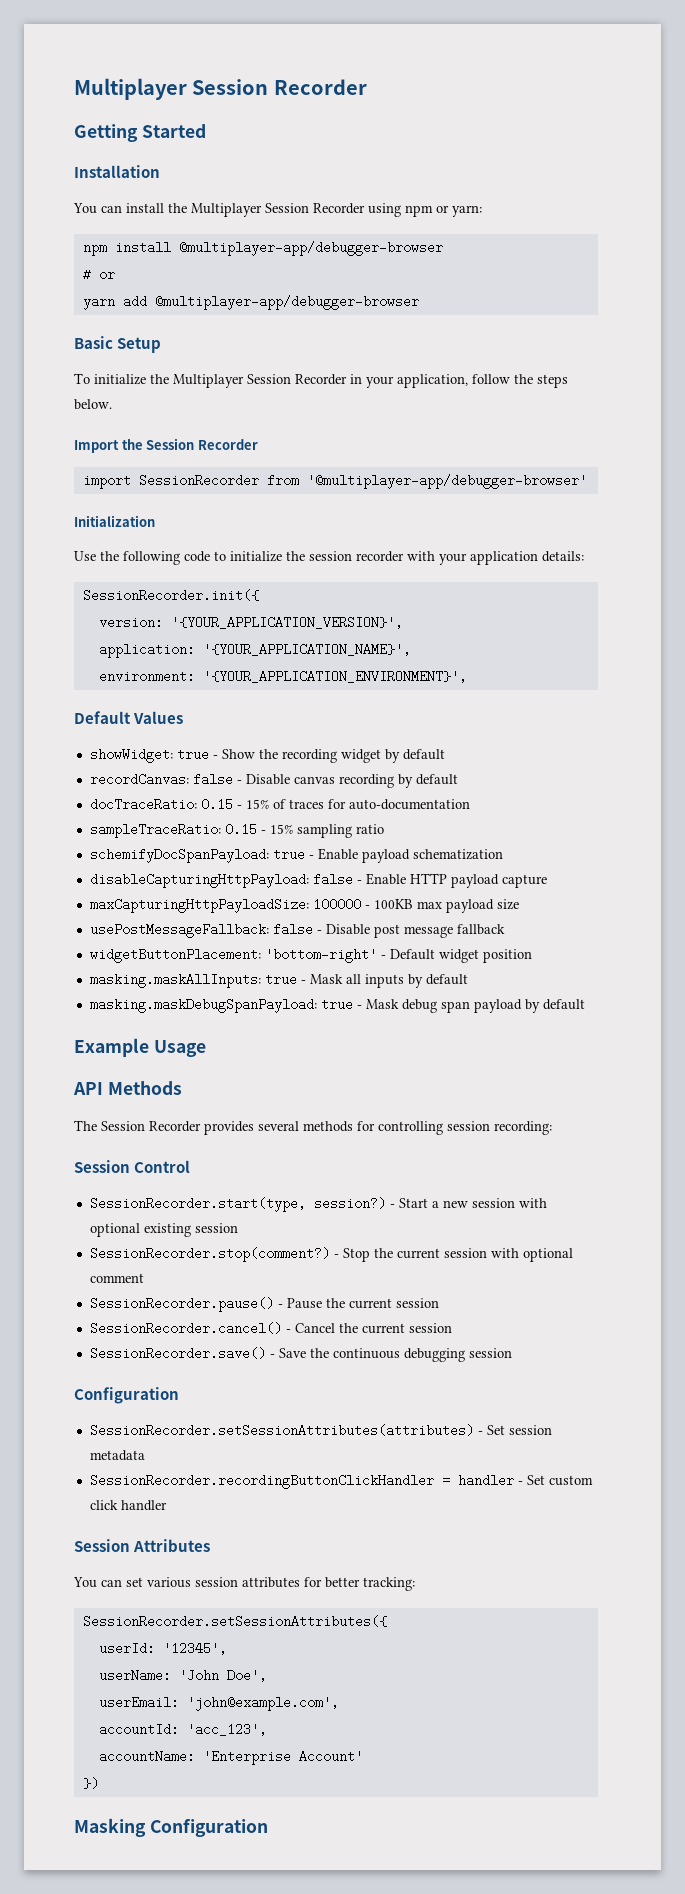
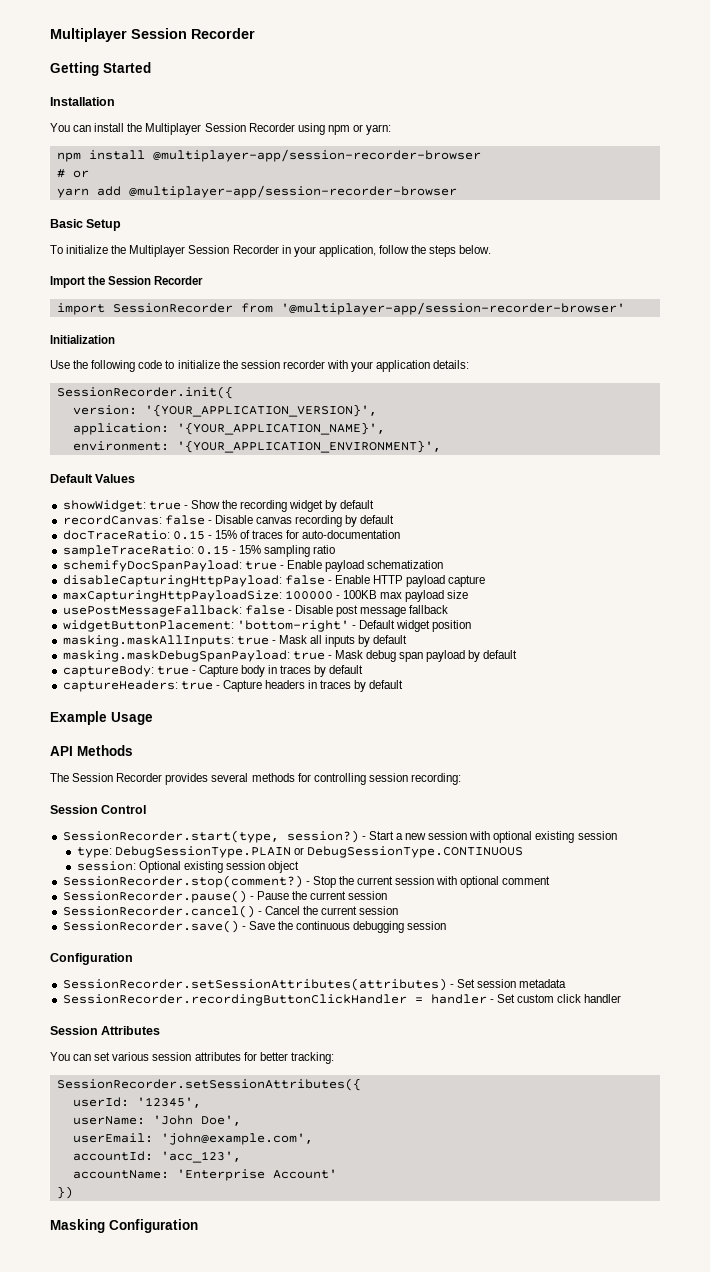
- npm install @multiplayer-app/debugger-browser
+ npm install @multiplayer-app/session-recorder-browser
- yarn add @multiplayer-app/debugger-browser
+ yarn add @multiplayer-app/session-recorder-browser
- import SessionRecorder from '@multiplayer-app/debugger-browser'
+ import SessionRecorder from '@multiplayer-app/session-recorder-browser'
+ captureBody: true - Capture body in traces by default
+ captureHeaders: true - Capture headers in traces by default
+ type: DebugSessionType.PLAIN or DebugSessionType.CONTINUOUS
+ session: Optional existing session object

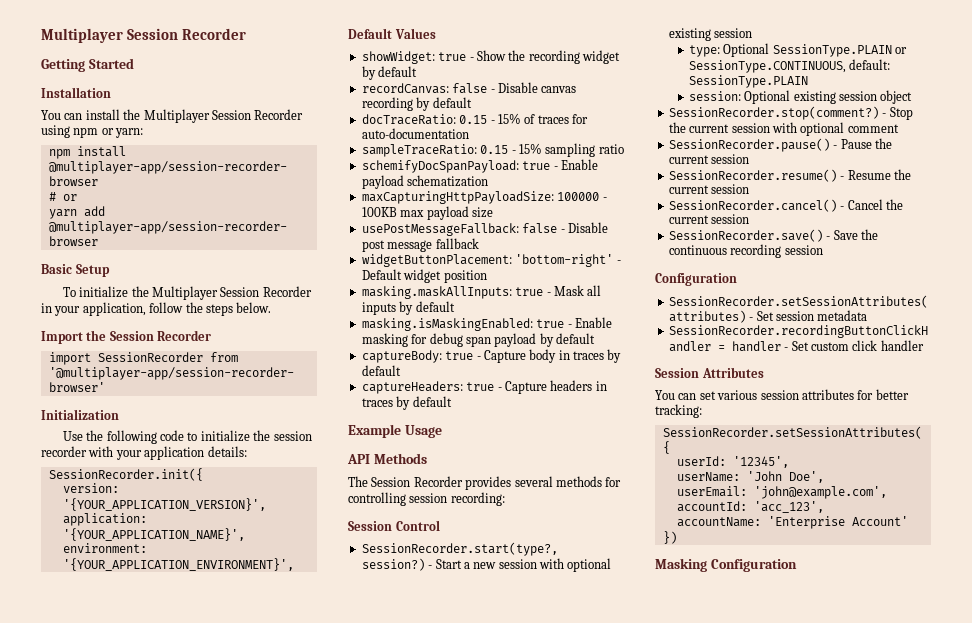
- disableCapturingHttpPayload: false - Enable HTTP payload capture
- masking.maskDebugSpanPayload: true - Mask debug span payload by default
+ masking.isMaskingEnabled: true - Enable masking for debug span payload by default
- SessionRecorder.start(type, session?)
+ SessionRecorder.start(type?, session?)
- type: DebugSessionType.PLAIN or DebugSessionType.CONTINUOUS
+ type: Optional SessionType.PLAIN or SessionType.CONTINUOUS, default: SessionType.PLAIN
+ SessionRecorder.resume() - Resume the current session
- SessionRecorder.save() - Save the continuous debugging session
+ SessionRecorder.save() - Save the continuous recording session

